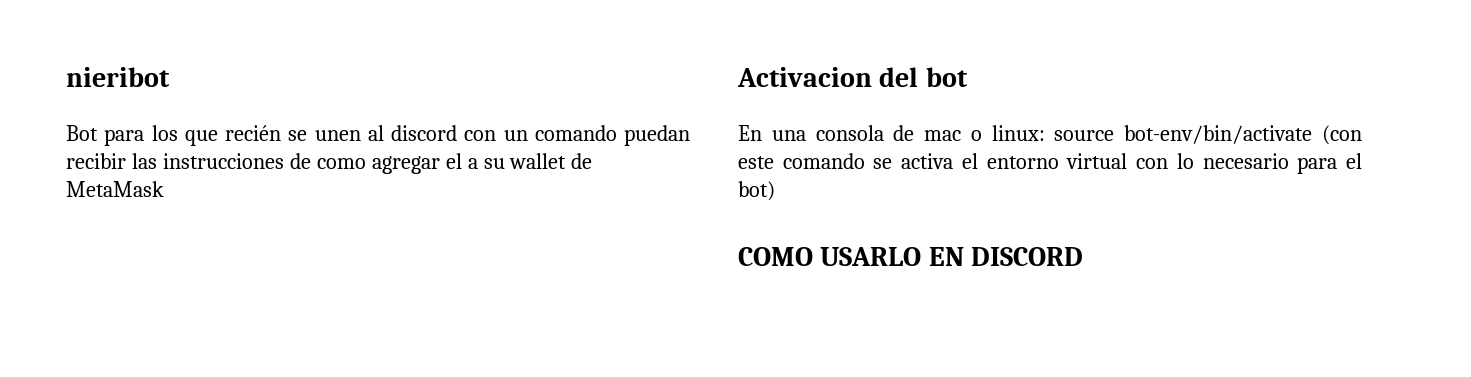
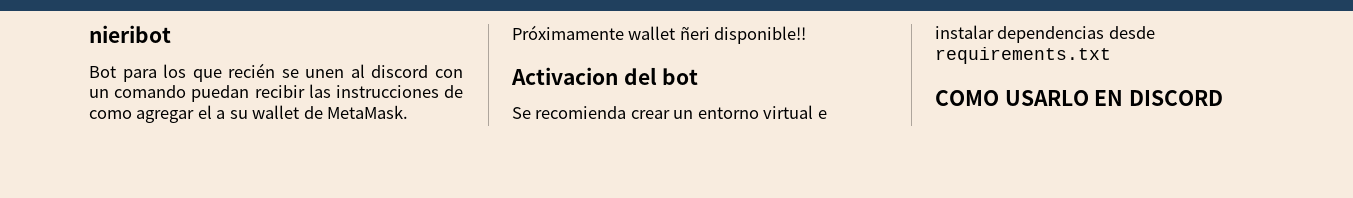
- Bot para los que recién se unen al discord con un comando puedan recibir las instrucciones de como agregar el a su wallet de MetaMask
+ Bot para los que recién se unen al discord con un comando puedan recibir las instrucciones de como agregar el a su wallet de MetaMask. Próximamente wallet ñeri disponible!!
  Activacion del bot
- En una consola de mac o linux: source bot-env/bin/activate (con este comando se activa el entorno virtual con lo necesario para el bot)
+ Se recomienda crear un entorno virtual e instalar dependencias desde requirements.txt

